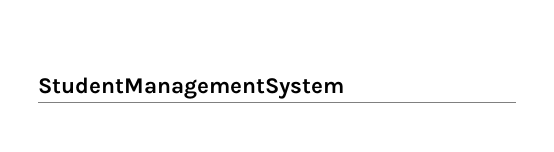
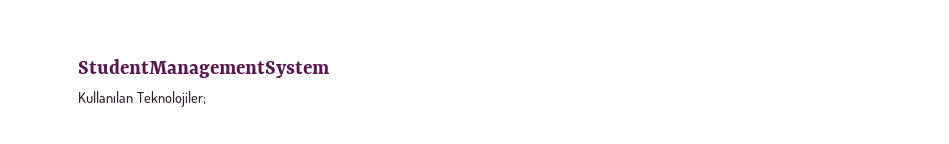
+ Kullanılan Teknolojiler;

